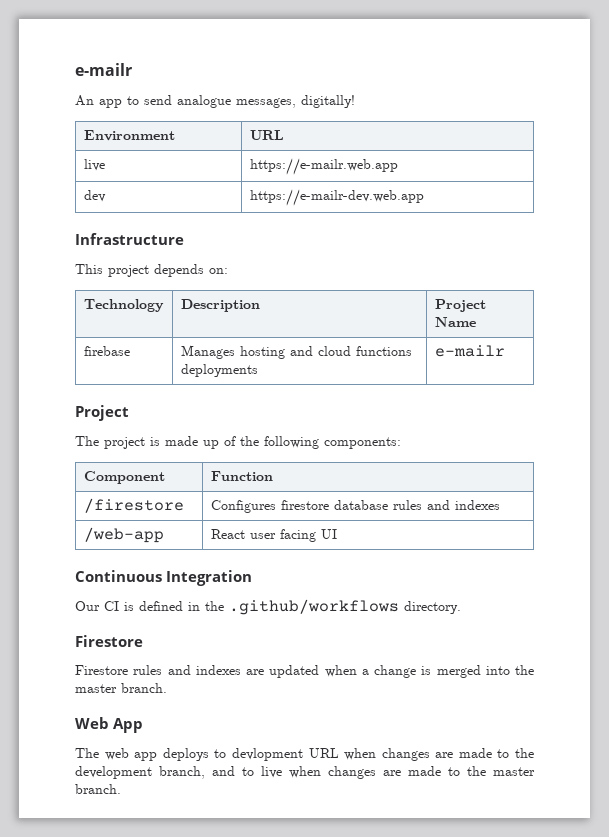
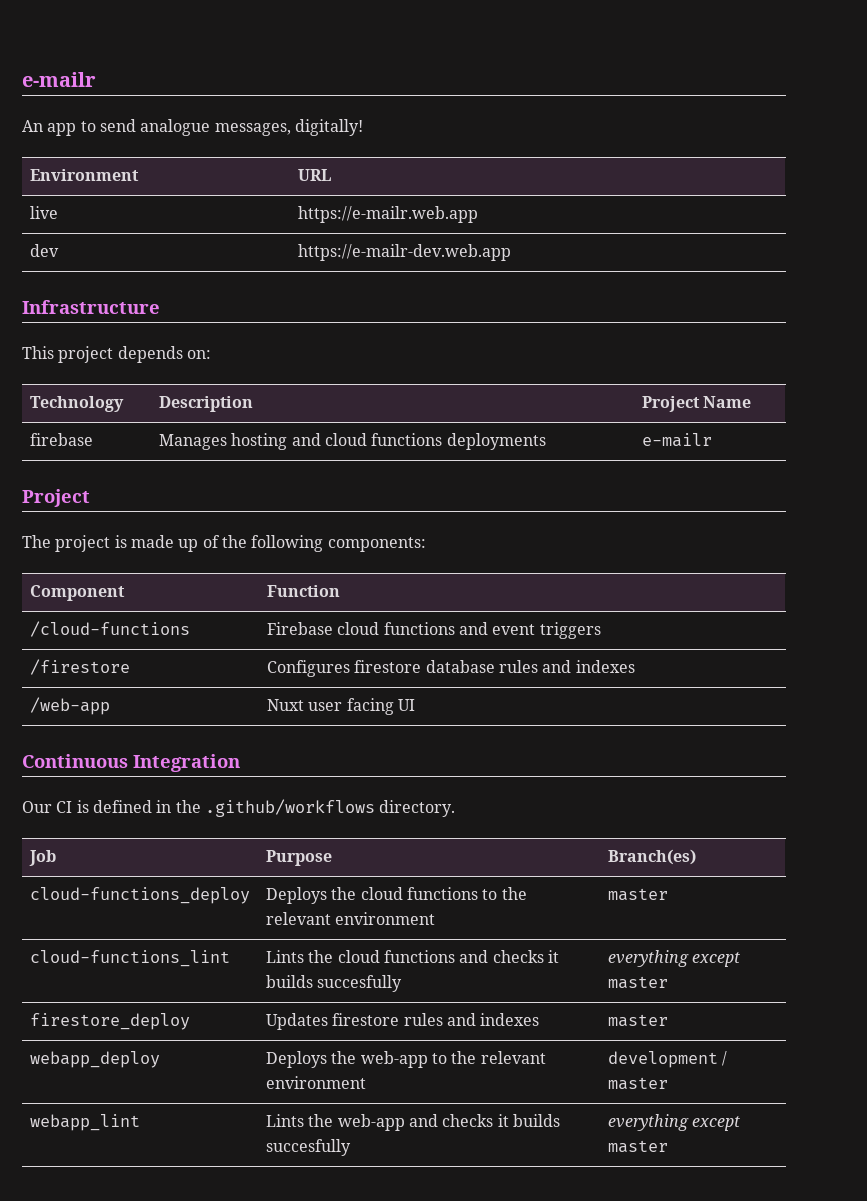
+ /cloud-functions | Firebase cloud functions and event triggers
- /web-app | React user facing UI
+ /web-app | Nuxt user facing UI
  Our CI is defined in the .github/workflows directory.
- Firestore
- Firestore rules and indexes are updated when a change is merged into the master branch.
- Web App
- The web app deploys to devlopment URL when changes are made to the development branch, and to live when changes are made to the master branch.
+ Job | Purpose | Branch(es)
+ cloud-functions_deploy | Deploys the cloud functions to the relevant environment | master
+ cloud-functions_lint | Lints the cloud functions and checks it builds succesfully | everything except master
+ firestore_deploy | Updates firestore rules and indexes | master
+ webapp_deploy | Deploys the web-app to the relevant environment | development / master
+ webapp_lint | Lints the web-app and checks it builds succesfully | everything except master

